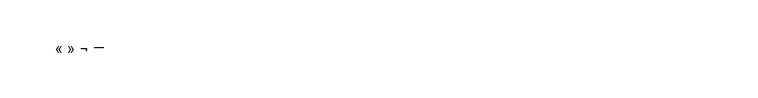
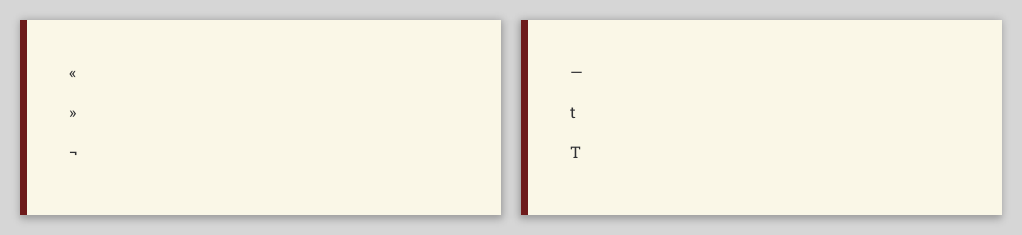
- « » ¬ —
+ «
+ »
+ ¬
+ —
+ t
+ T

